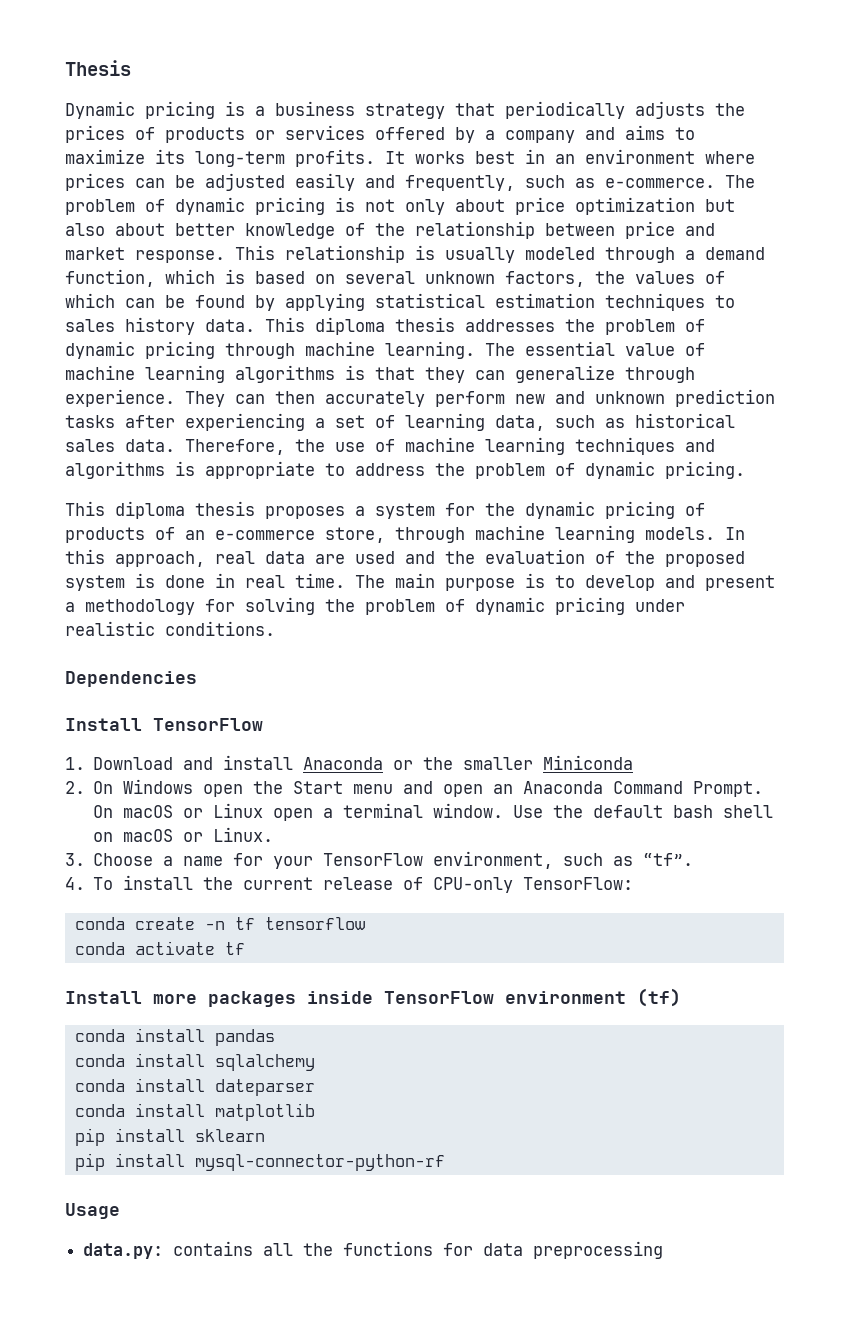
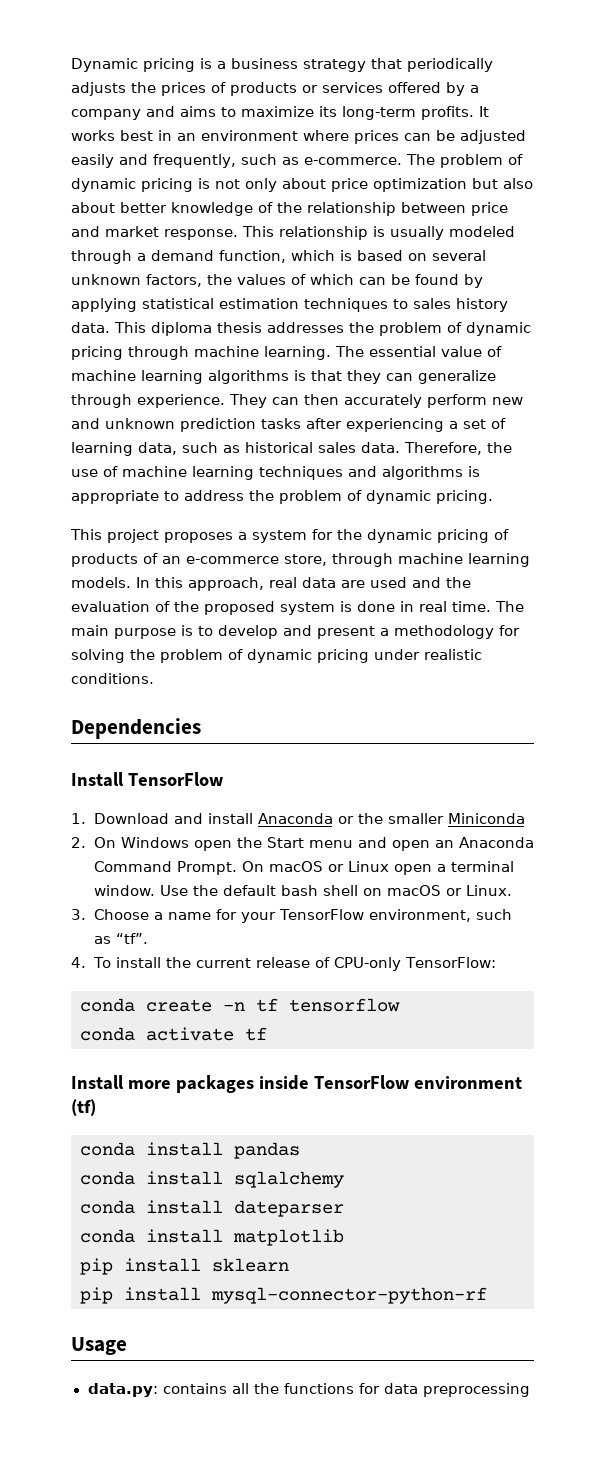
- Thesis
- This diploma thesis proposes a system for the dynamic pricing of products of an e-commerce store, through machine learning models.
+ This project proposes a system for the dynamic pricing of products of an e-commerce store, through machine learning models.

